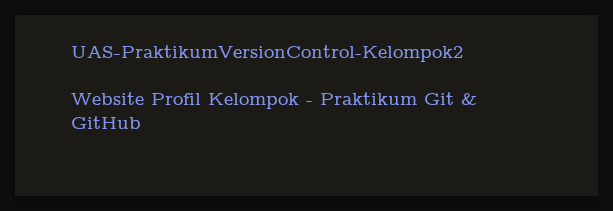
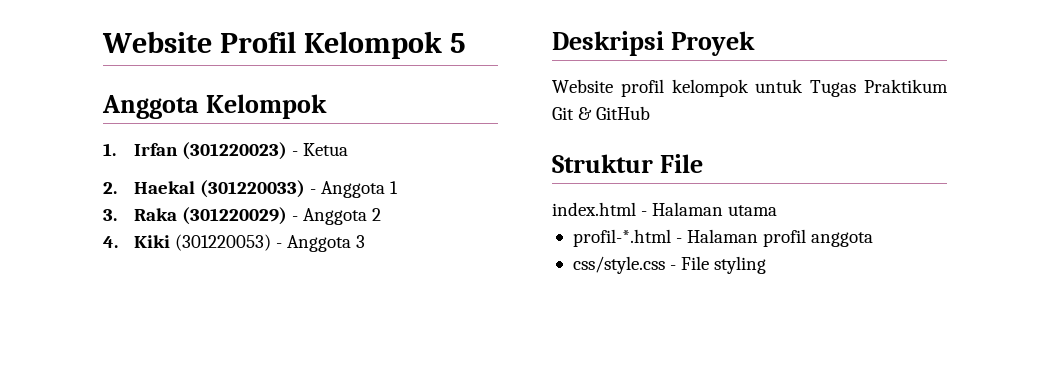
- UAS-PraktikumVersionControl-Kelompok2
- Website Profil Kelompok - Praktikum Git & GitHub
+ Website Profil Kelompok 5
+ Anggota Kelompok
+ 1. Irfan (301220023) - Ketua
+ 2. Haekal (301220033) - Anggota 1
+ 3. Raka (301220029) - Anggota 2
+ 4. Kiki (301220053) - Anggota 3
+ Deskripsi Proyek
+ Website profil kelompok untuk Tugas Praktikum Git & GitHub
+ Struktur File
+ index.html - Halaman utama
+ profil-*.html - Halaman profil anggota
+ css/style.css - File styling

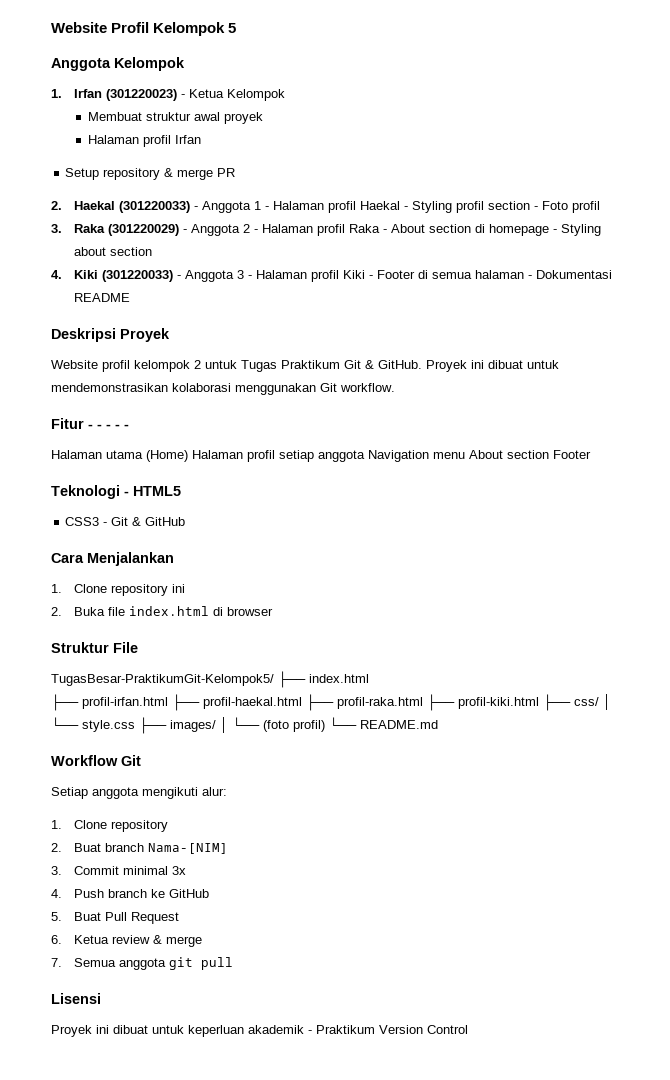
- 1. Irfan (301220023) - Ketua
+ 1. Irfan (301220023) - Ketua Kelompok
+ Membuat struktur awal proyek
+ Halaman profil Irfan
+ Setup repository & merge PR
- 2. Haekal (301220033) - Anggota 1
+ 2. Haekal (301220033) - Anggota 1 - Halaman profil Haekal - Styling profil section - Foto profil
- 3. Raka (301220029) - Anggota 2
+ 3. Raka (301220029) - Anggota 2 - Halaman profil Raka - About section di homepage - Styling about section
- 4. Kiki (301220053) - Anggota 3
+ 4. Kiki (301220033) - Anggota 3 - Halaman profil Kiki - Footer di semua halaman - Dokumentasi README
- Website profil kelompok untuk Tugas Praktikum Git & GitHub
+ Website profil kelompok 2 untuk Tugas Praktikum Git & GitHub. Proyek ini dibuat untuk mendemonstrasikan kolaborasi menggunakan Git workflow.
+ Fitur - - - - -
+ Halaman utama (Home) Halaman profil setiap anggota Navigation menu About section Footer
+ Teknologi - HTML5
+ CSS3 - Git & GitHub
+ Cara Menjalankan
+ 1. Clone repository ini
+ 2. Buka file index.html di browser
- index.html - Halaman utama
- profil-*.html - Halaman profil anggota
- css/style.css - File styling
+ TugasBesar-PraktikumGit-Kelompok5/ ├── index.html
+ ├── profil-irfan.html ├── profil-haekal.html ├── profil-raka.html ├── profil-kiki.html ├── css/ │ └── style.css ├── images/ │ └── (foto profil) └── README.md
+ Workflow Git
+ Setiap anggota mengikuti alur:
+ 1. Clone repository
+ 2. Buat branch Nama-[NIM]
+ 3. Commit minimal 3x
+ 4. Push branch ke GitHub
+ 5. Buat Pull Request
+ 6. Ketua review & merge
+ 7. Semua anggota git pull
+ Lisensi
+ Proyek ini dibuat untuk keperluan akademik - Praktikum Version Control

